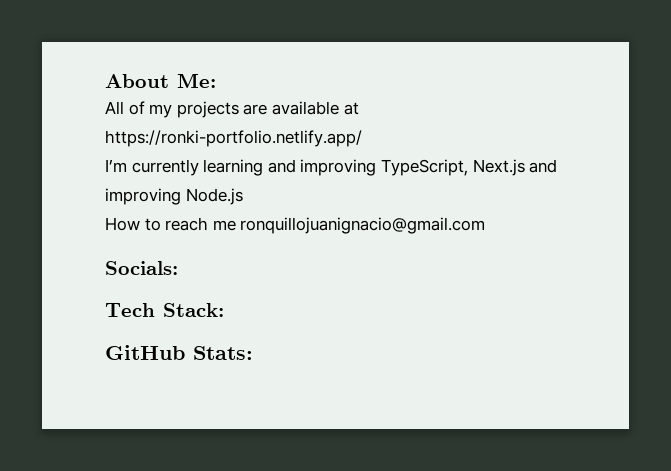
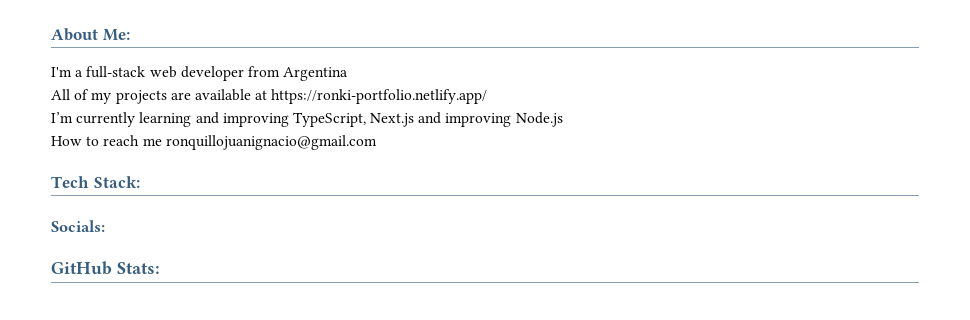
+ I'm a full-stack web developer from Argentina
- Socials:
+ Socials:

